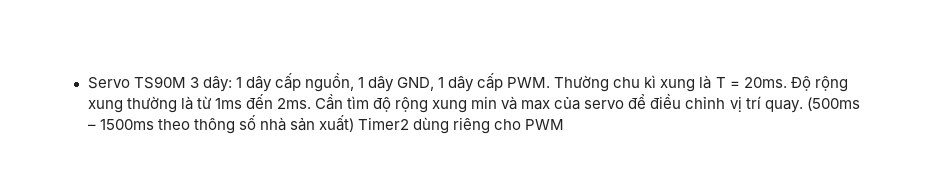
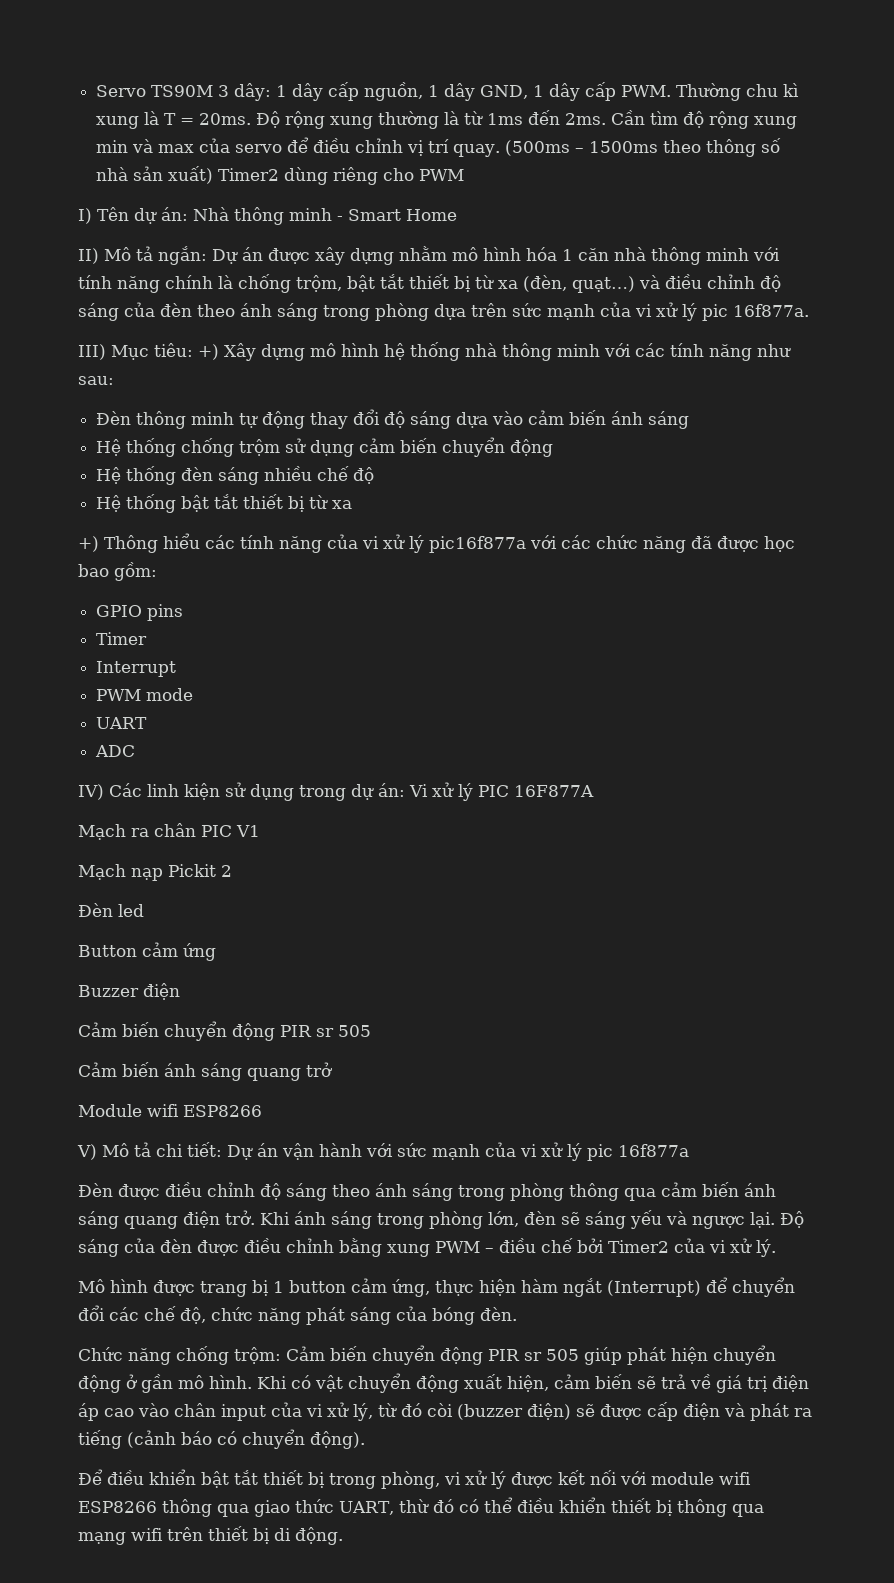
+ I) Tên dự án: Nhà thông minh - Smart Home
+ II) Mô tả ngắn: Dự án được xây dựng nhằm mô hình hóa 1 căn nhà thông minh với tính năng chính là chống trộm, bật tắt thiết bị từ xa (đèn, quạt…) và điều chỉnh độ sáng của đèn theo ánh sáng trong phòng dựa trên sức mạnh của vi xử lý pic 16f877a.
+ III) Mục tiêu: +) Xây dựng mô hình hệ thống nhà thông minh với các tính năng như sau:
+ Đèn thông minh tự động thay đổi độ sáng dựa vào cảm biến ánh sáng
+ Hệ thống chống trộm sử dụng cảm biến chuyển động
+ Hệ thống đèn sáng nhiều chế độ
+ Hệ thống bật tắt thiết bị từ xa
+ +) Thông hiểu các tính năng của vi xử lý pic16f877a với các chức năng đã được học bao gồm:
+ GPIO pins
+ Timer
+ Interrupt
+ PWM mode
+ UART
+ ADC
+ IV) Các linh kiện sử dụng trong dự án: Vi xử lý PIC 16F877A
+ Mạch ra chân PIC V1
+ Mạch nạp Pickit 2
+ Đèn led
+ Button cảm ứng
+ Buzzer điện
+ Cảm biến chuyển động PIR sr 505
+ Cảm biến ánh sáng quang trở
+ Module wifi ESP8266
+ V) Mô tả chi tiết: Dự án vận hành với sức mạnh của vi xử lý pic 16f877a
+ Đèn được điều chỉnh độ sáng theo ánh sáng trong phòng thông qua cảm biến ánh sáng quang điện trở. Khi ánh sáng trong phòng lớn, đèn sẽ sáng yếu và ngược lại. Độ sáng của đèn được điều chỉnh bằng xung PWM – điều chế bởi Timer2 của vi xử lý.
+ Mô hình được trang bị 1 button cảm ứng, thực hiện hàm ngắt (Interrupt) để chuyển đổi các chế độ, chức năng phát sáng của bóng đèn.
+ Chức năng chống trộm: Cảm biến chuyển động PIR sr 505 giúp phát hiện chuyển động ở gần mô hình. Khi có vật chuyển động xuất hiện, cảm biến sẽ trả về giá trị điện áp cao vào chân input của vi xử lý, từ đó còi (buzzer điện) sẽ được cấp điện và phát ra tiếng (cảnh báo có chuyển động).
+ Để điều khiển bật tắt thiết bị trong phòng, vi xử lý được kết nối với module wifi ESP8266 thông qua giao thức UART, thừ đó có thể điều khiển thiết bị thông qua mạng wifi trên thiết bị di động.

